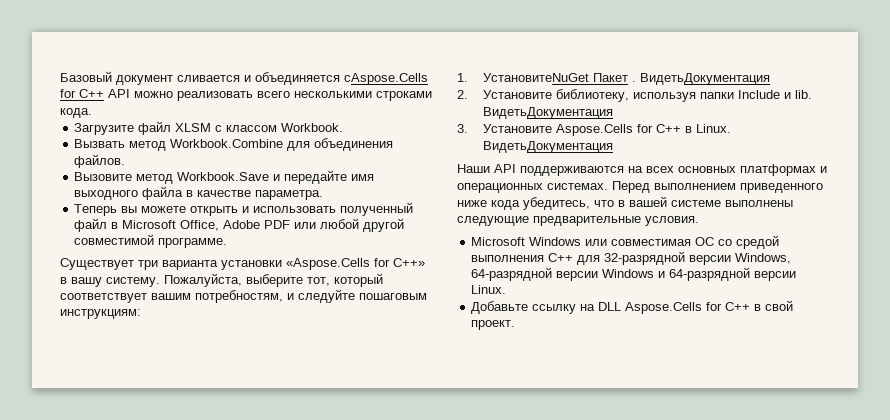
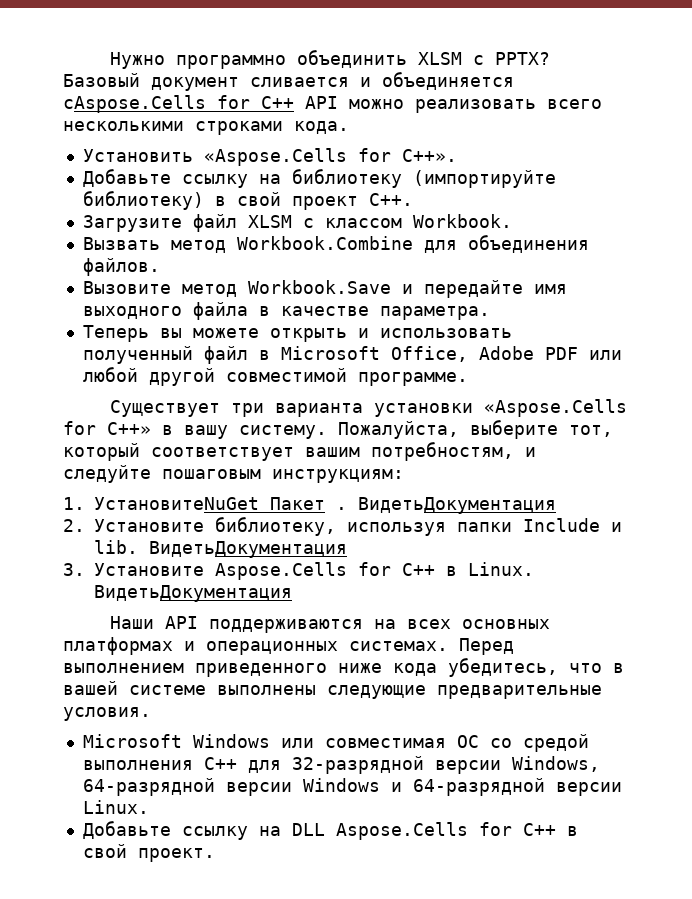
+ Нужно программно объединить XLSM с PPTX?
+ Установить «Aspose.Cells for C++».
+ Добавьте ссылку на библиотеку (импортируйте библиотеку) в свой проект C++.

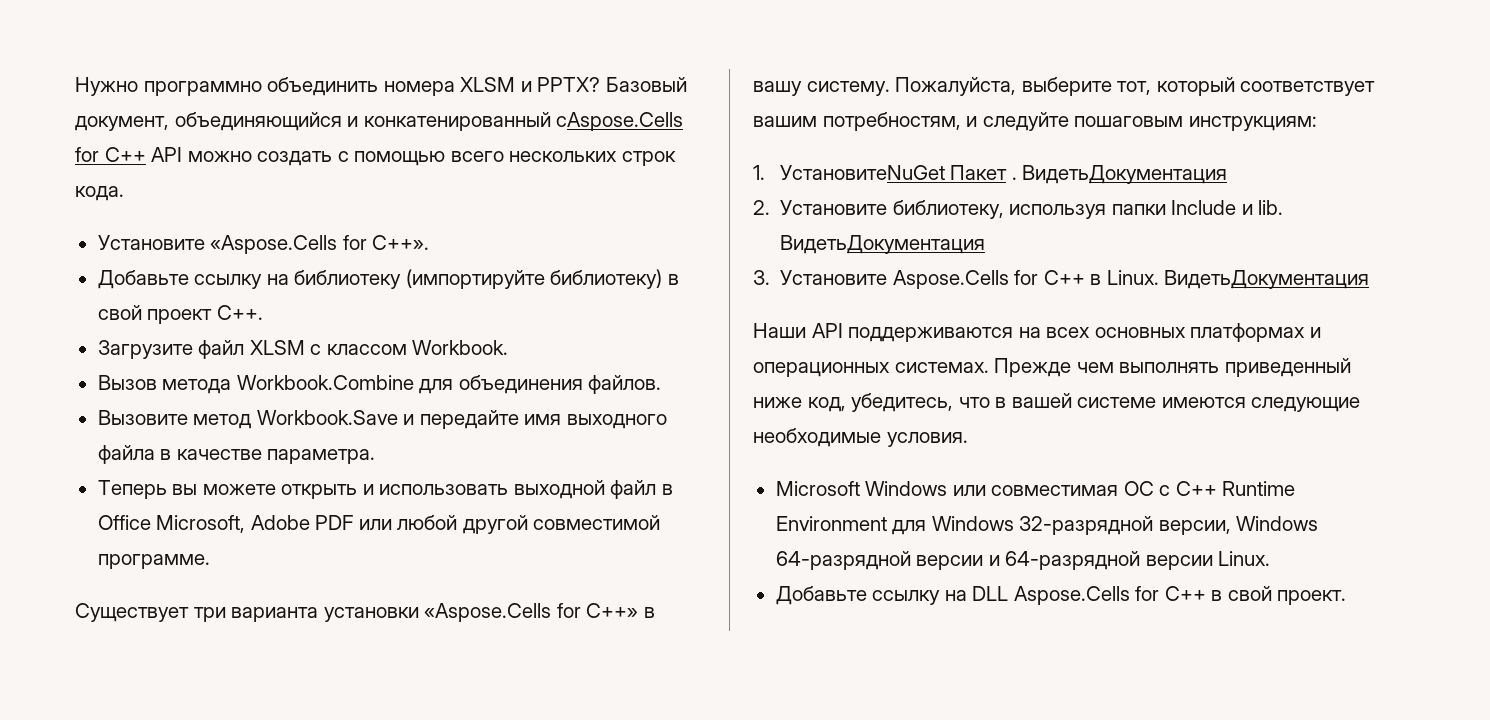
- Нужно программно объединить XLSM с PPTX? Базовый документ сливается и объединяется сAspose.Cells for C++ API можно реализовать всего несколькими строками кода.
+ Нужно программно объединить номера XLSM и PPTX? Базовый документ, объединяющийся и конкатенированный сAspose.Cells for C++ API можно создать с помощью всего нескольких строк кода.
- Установить «Aspose.Cells for C++».
+ Установите «Aspose.Cells for C++».
- Вызвать метод Workbook.Combine для объединения файлов.
+ Вызов метода Workbook.Combine для объединения файлов.
- Теперь вы можете открыть и использовать полученный файл в Microsoft Office, Adobe PDF или любой другой совместимой программе.
+ Теперь вы можете открыть и использовать выходной файл в Office Microsoft, Adobe PDF или любой другой совместимой программе.
- Перед выполнением приведенного ниже кода убедитесь, что в вашей системе выполнены следующие предварительные условия.
+ Прежде чем выполнять приведенный ниже код, убедитесь, что в вашей системе имеются следующие необходимые условия.
- Microsoft Windows или совместимая ОС со средой выполнения C++ для 32-разрядной версии Windows, 64-разрядной версии Windows и 64-разрядной версии Linux.
+ Microsoft Windows или совместимая ОС с C++ Runtime Environment для Windows 32-разрядной версии, Windows 64-разрядной версии и 64-разрядной версии Linux.

